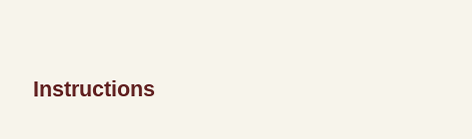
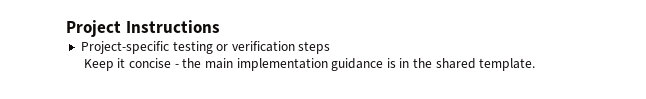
- Instructions
+ Project Instructions
+ Project-specific testing or verification steps
+ Keep it concise - the main implementation guidance is in the shared template.

